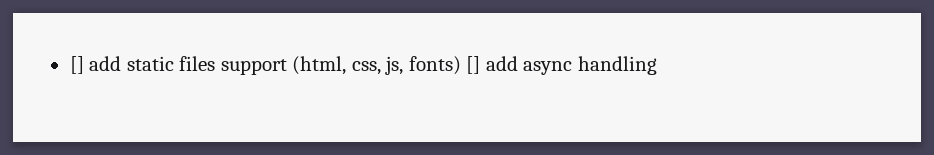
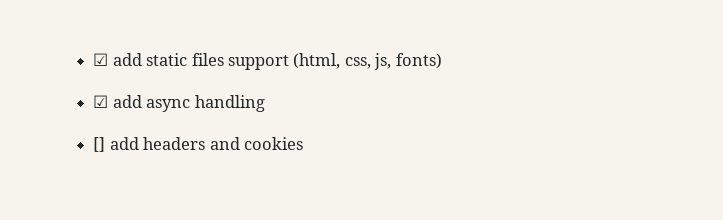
- [] add static files support (html, css, js, fonts) [] add async handling
+ ☑ add static files support (html, css, js, fonts)
+ ☑ add async handling
+ [] add headers and cookies

